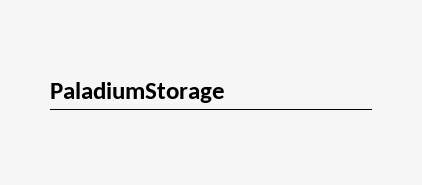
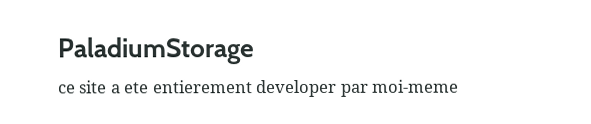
+ ce site a ete entierement developer par moi-meme

